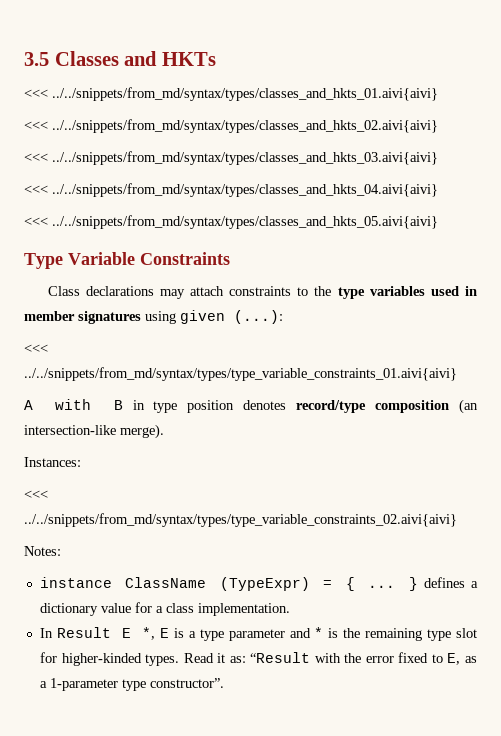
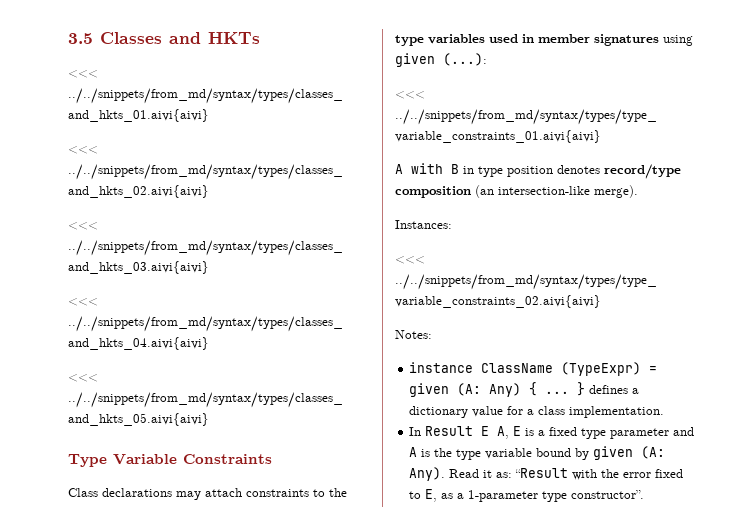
- instance ClassName (TypeExpr) = { ...
+ instance ClassName (TypeExpr) = given (A: Any) { ...
- In Result E *, E is a type parameter and * is the remaining type slot for higher-kinded types.
+ In Result E A, E is a fixed type parameter and A is the type variable bound by given (A: Any).

